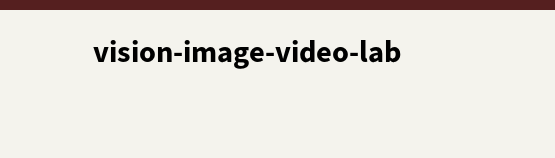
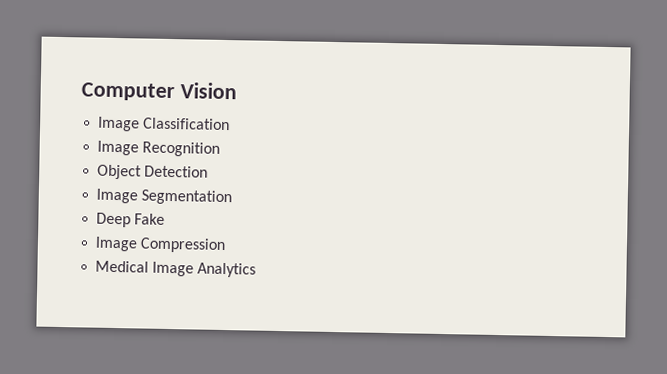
- vision-image-video-lab
+ Computer Vision
+ Image Classification
+ Image Recognition
+ Object Detection
+ Image Segmentation
+ Deep Fake
+ Image Compression
+ Medical Image Analytics

